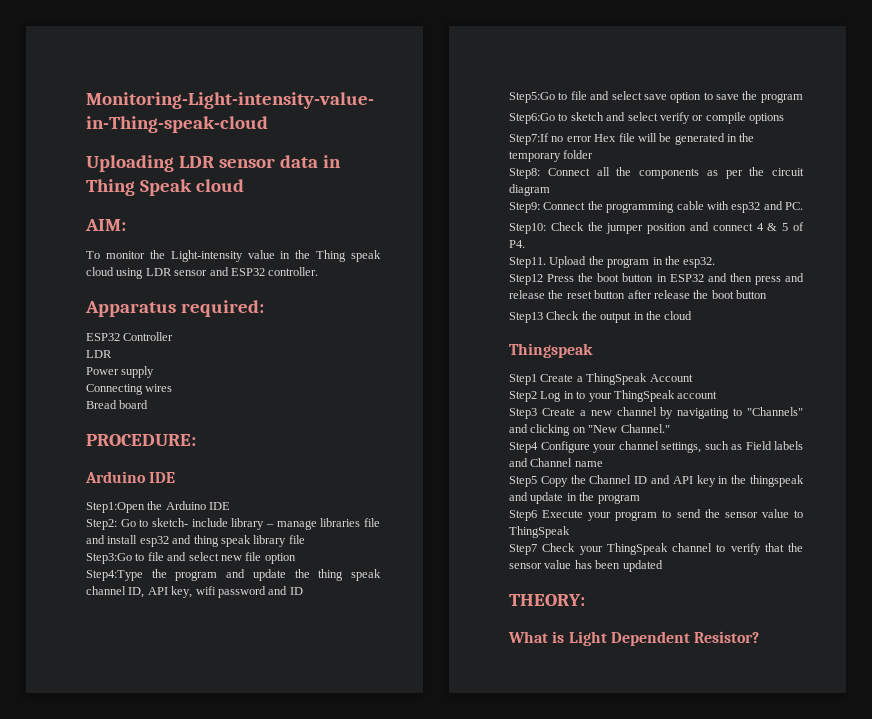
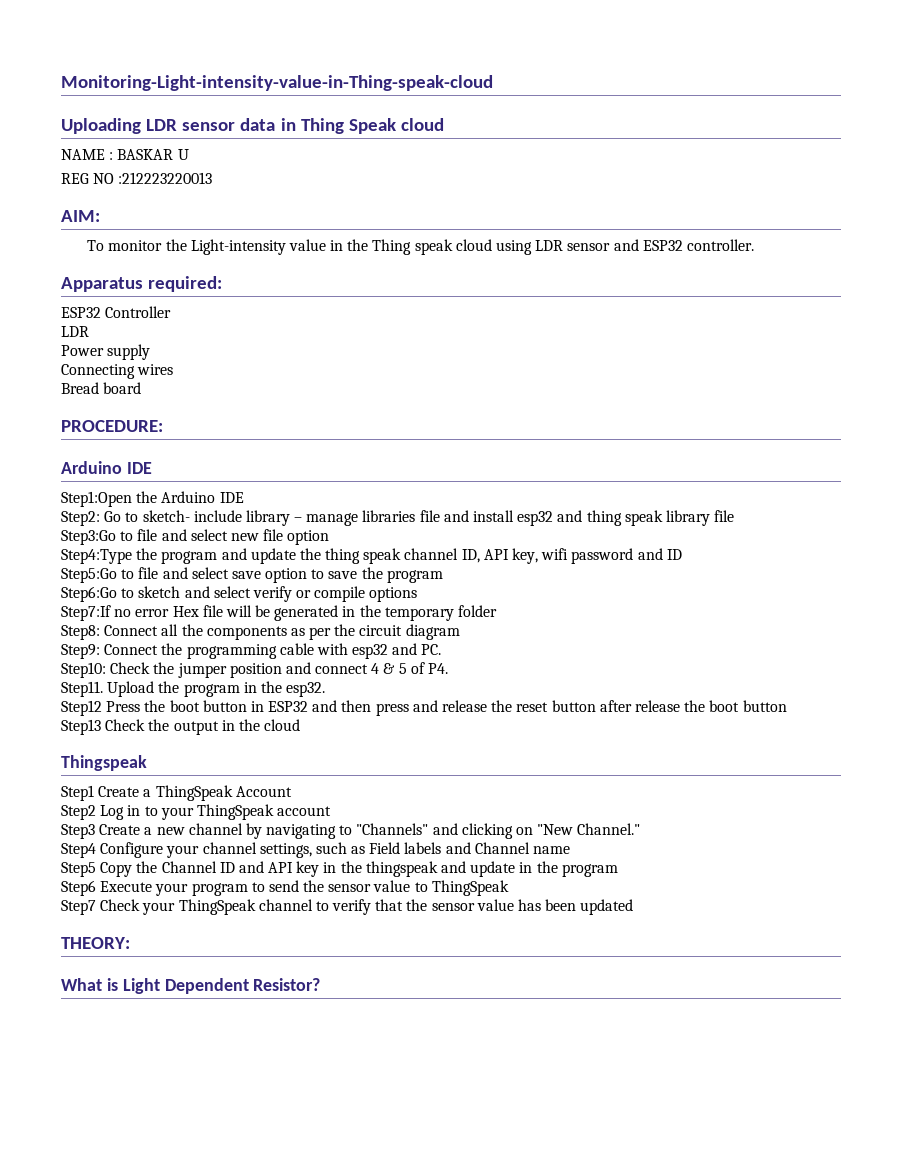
+ NAME : BASKAR U
+ REG NO :212223220013

